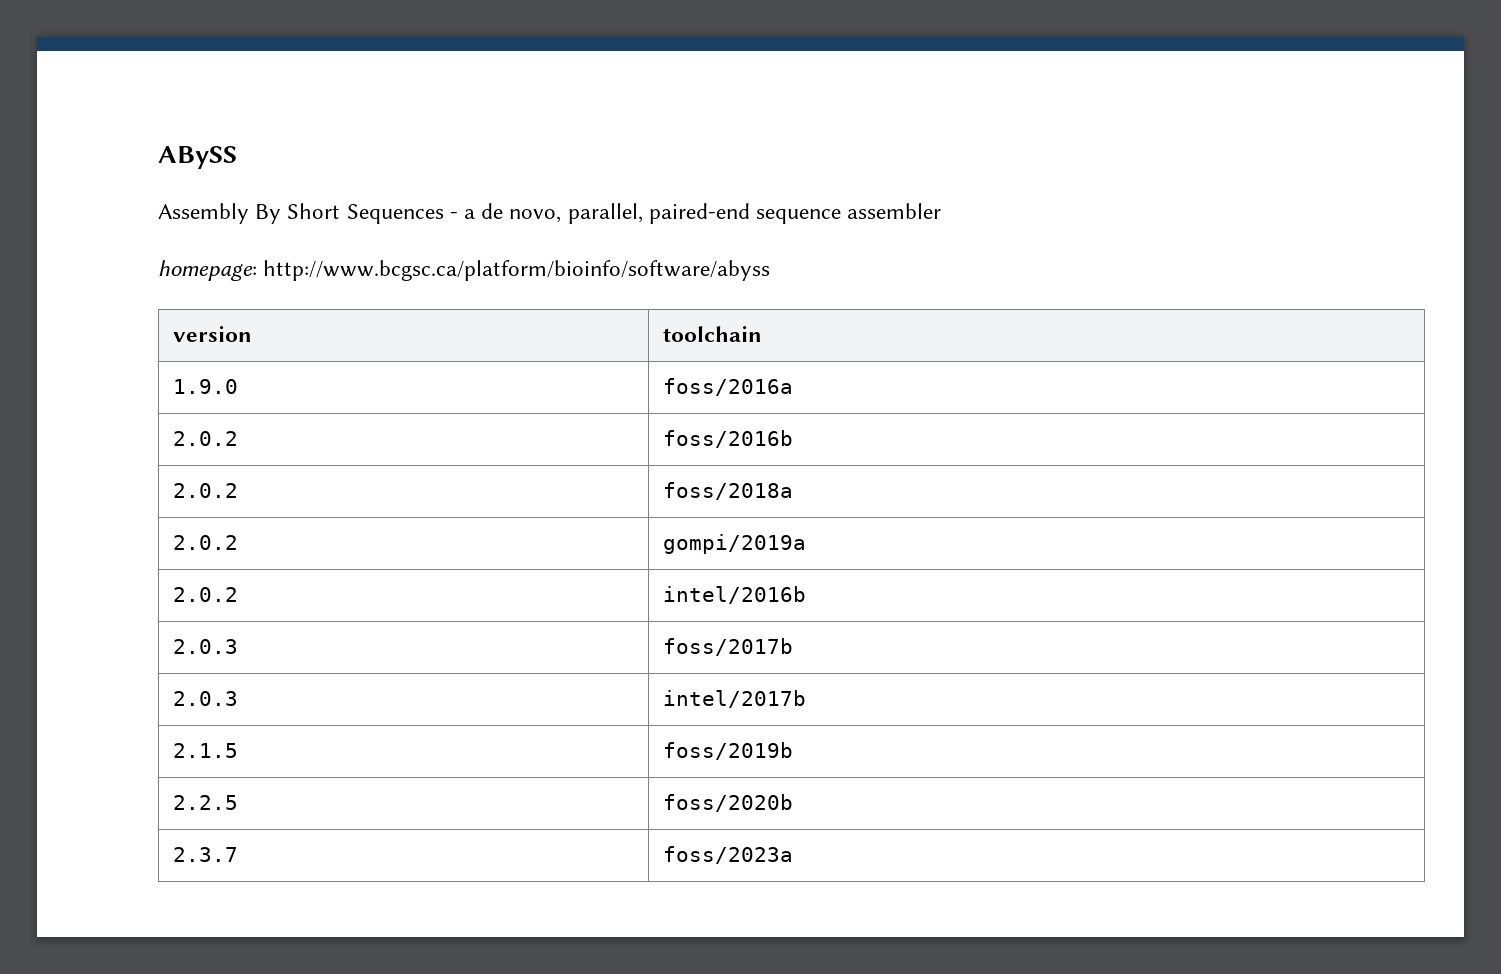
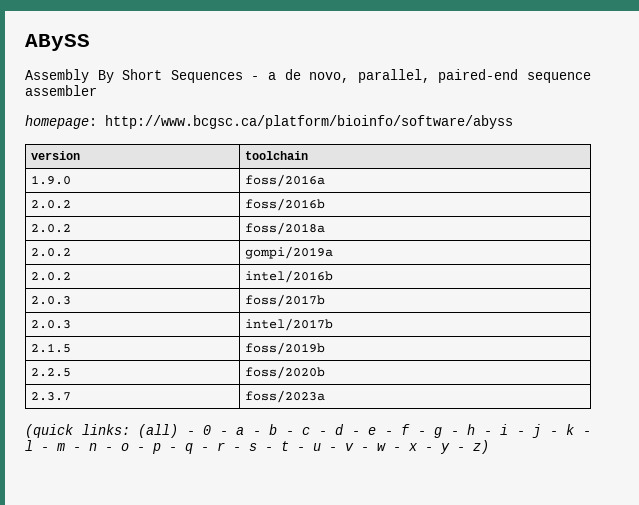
+ (quick links: (all) - 0 - a - b - c - d - e - f - g - h - i - j - k - l - m - n - o - p - q - r - s - t - u - v - w - x - y - z)

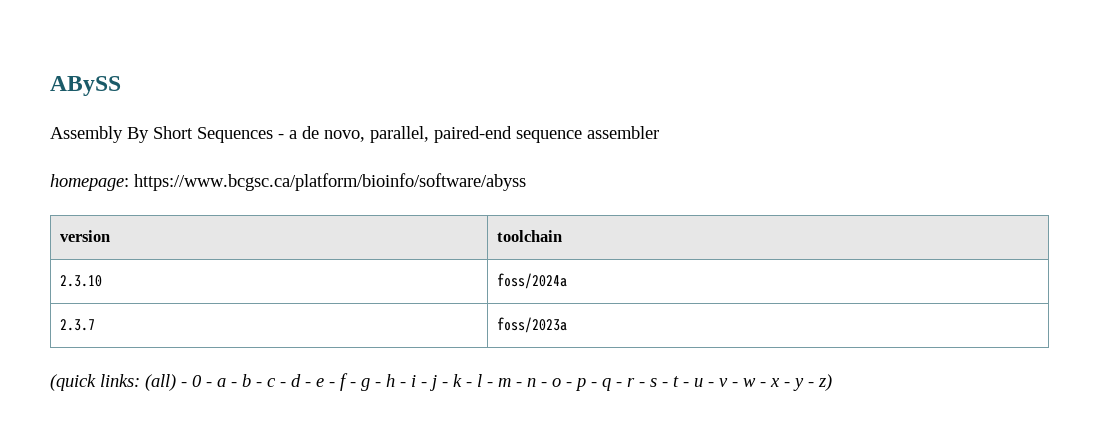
- homepage: http://www.bcgsc.ca/platform/bioinfo/software/abyss
+ homepage: https://www.bcgsc.ca/platform/bioinfo/software/abyss
- 1.9.0 | foss/2016a
- 2.0.2 | foss/2016b
- 2.0.2 | foss/2018a
- 2.0.2 | gompi/2019a
- 2.0.2 | intel/2016b
- 2.0.3 | foss/2017b
- 2.0.3 | intel/2017b
- 2.1.5 | foss/2019b
- 2.2.5 | foss/2020b
+ 2.3.10 | foss/2024a

